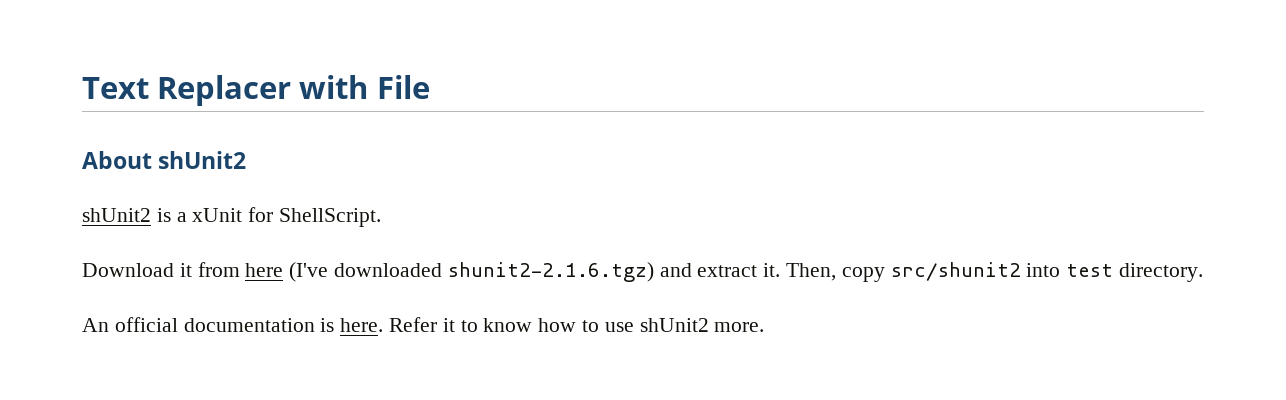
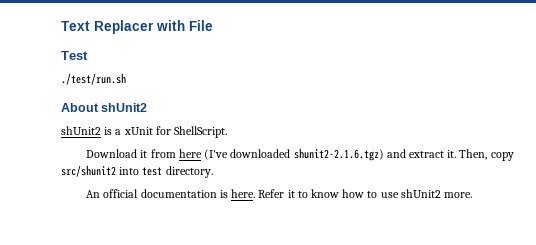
+ Test
+ ./test/run.sh

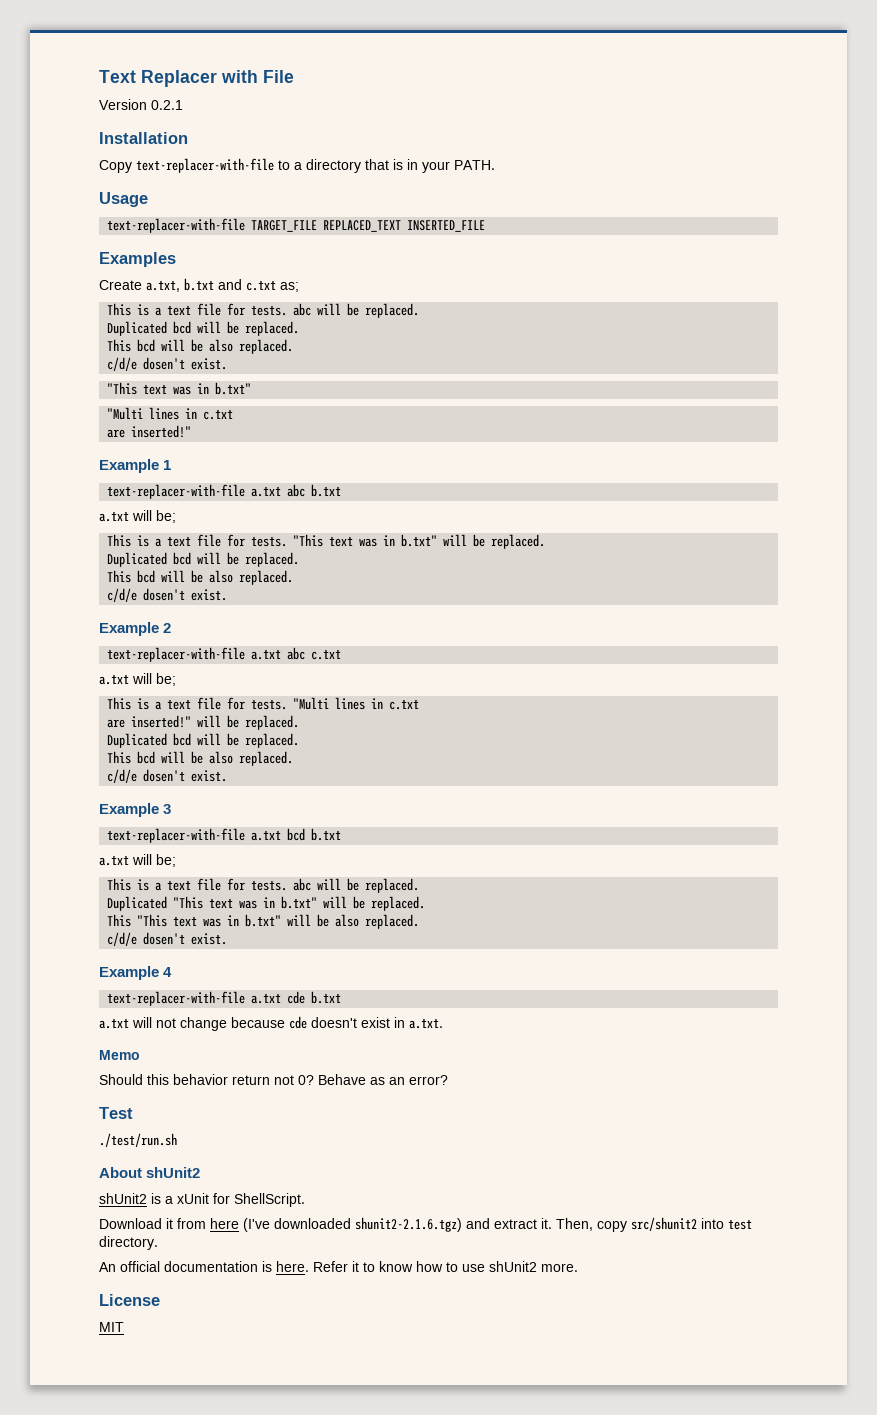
+ Version 0.2.1
+ Installation
+ Copy text-replacer-with-file to a directory that is in your PATH.
+ Usage
+ text-replacer-with-file TARGET_FILE REPLACED_TEXT INSERTED_FILE
+ Examples
+ Create a.txt, b.txt and c.txt as;
+ This is a text file for tests. abc will be replaced.
+ Duplicated bcd will be replaced.
+ This bcd will be also replaced.
+ c/d/e dosen't exist.
+ "This text was in b.txt"
+ "Multi lines in c.txt
+ are inserted!"
+ Example 1
+ text-replacer-with-file a.txt abc b.txt
+ a.txt will be;
+ This is a text file for tests. "This text was in b.txt" will be replaced.
+ Duplicated bcd will be replaced.
+ This bcd will be also replaced.
+ c/d/e dosen't exist.
+ Example 2
+ text-replacer-with-file a.txt abc c.txt
+ a.txt will be;
+ This is a text file for tests. "Multi lines in c.txt
+ are inserted!" will be replaced.
+ Duplicated bcd will be replaced.
+ This bcd will be also replaced.
+ c/d/e dosen't exist.
+ Example 3
+ text-replacer-with-file a.txt bcd b.txt
+ a.txt will be;
+ This is a text file for tests. abc will be replaced.
+ Duplicated "This text was in b.txt" will be replaced.
+ This "This text was in b.txt" will be also replaced.
+ c/d/e dosen't exist.
+ Example 4
+ text-replacer-with-file a.txt cde b.txt
+ a.txt will not change because cde doesn't exist in a.txt.
+ Memo
+ Should this behavior return not 0? Behave as an error?
+ License
+ MIT

